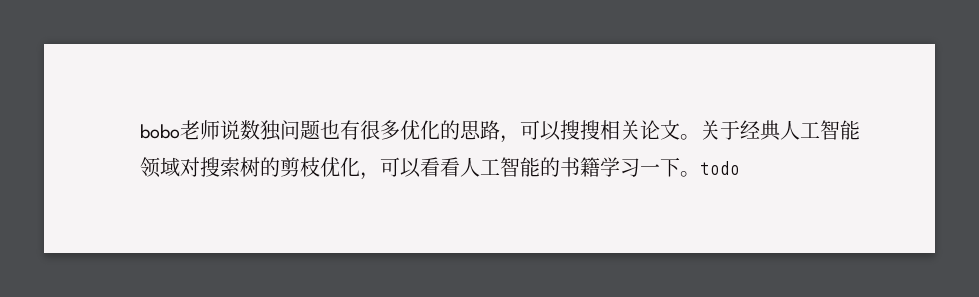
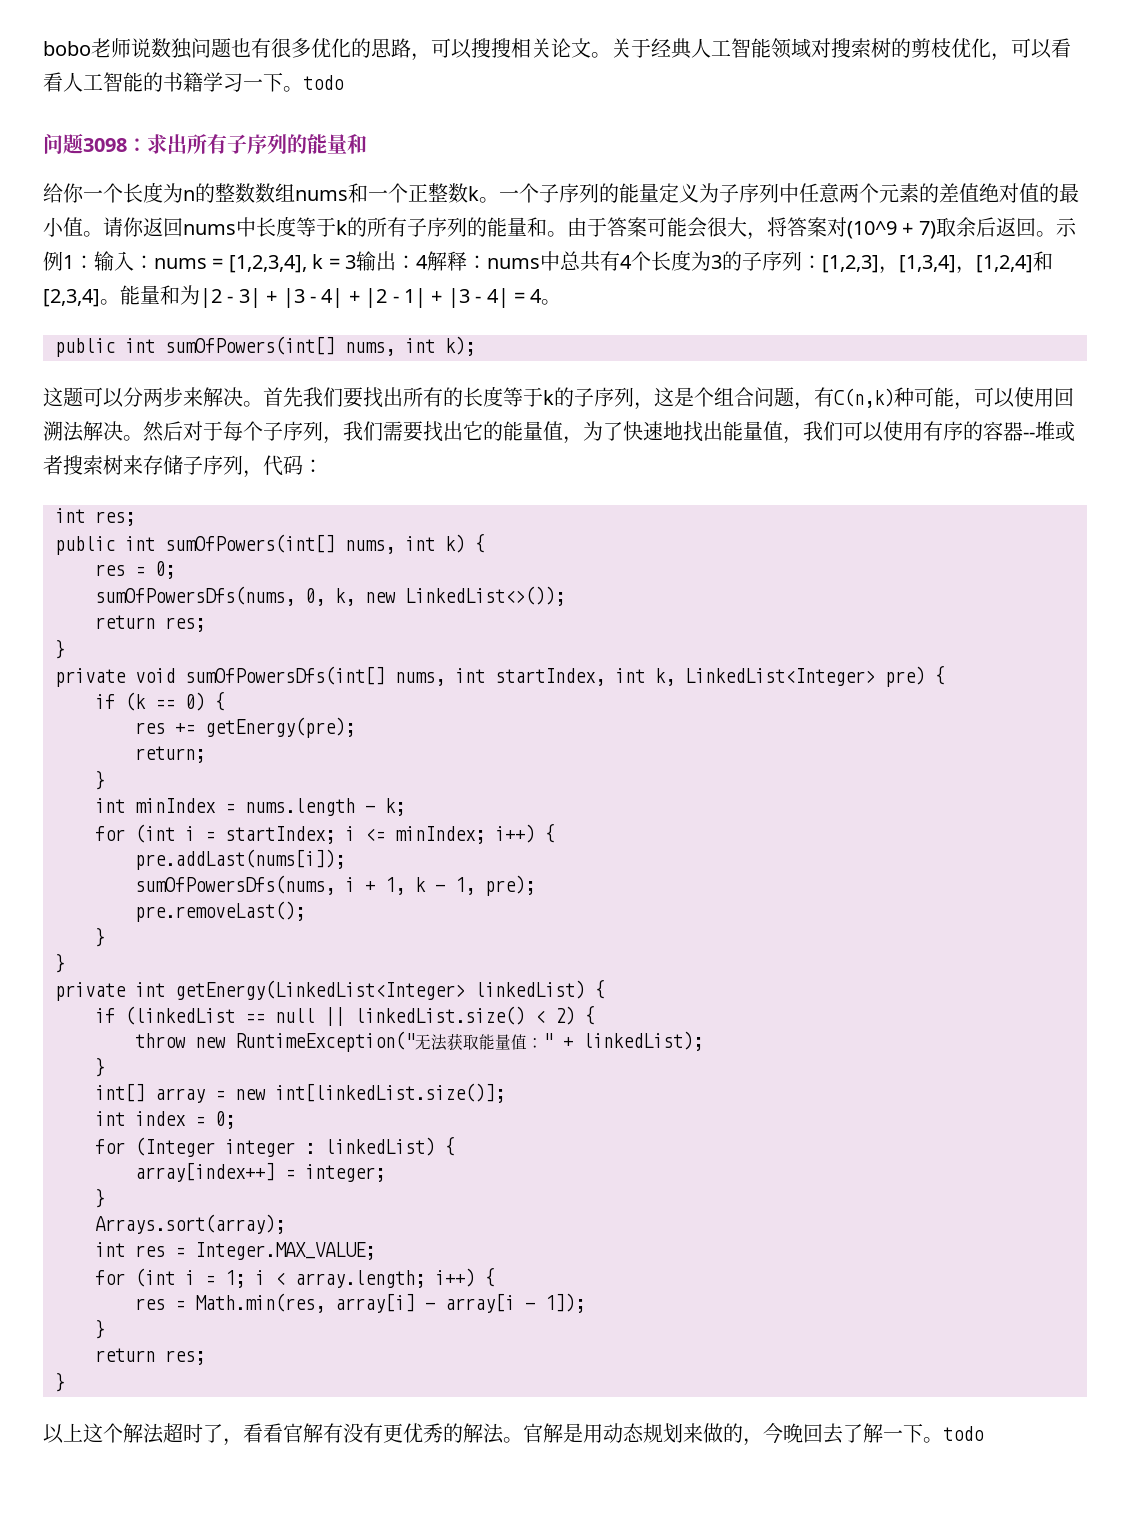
+ 问题3098：求出所有子序列的能量和
+ 给你一个长度为n的整数数组nums和一个正整数k。一个子序列的能量定义为子序列中任意两个元素的差值绝对值的最小值。请你返回nums中长度等于k的所有子序列的能量和。由于答案可能会很大，将答案对(10^9 + 7)取余后返回。示例1：输入：nums = [1,2,3,4], k = 3输出：4解释：nums中总共有4个长度为3的子序列：[1,2,3]，[1,3,4]，[1,2,4]和[2,3,4]。能量和为|2 - 3| + |3 - 4| + |2 - 1| + |3 - 4| = 4。
+ public int sumOfPowers(int[] nums, int k);
+ 这题可以分两步来解决。首先我们要找出所有的长度等于k的子序列，这是个组合问题，有C(n,k)种可能，可以使用回溯法解决。然后对于每个子序列，我们需要找出它的能量值，为了快速地找出能量值，我们可以使用有序的容器--堆或者搜索树来存储子序列，代码：
+ int res;
+ public int sumOfPowers(int[] nums, int k) {
+ res = 0;
+ sumOfPowersDfs(nums, 0, k, new LinkedList<>());
+ return res;
+ }
+ private void sumOfPowersDfs(int[] nums, int startIndex, int k, LinkedList<Integer> pre) {
+ if (k == 0) {
+ res += getEnergy(pre);
+ return;
+ }
+ int minIndex = nums.length - k;
+ for (int i = startIndex; i <= minIndex; i++) {
+ pre.addLast(nums[i]);
+ sumOfPowersDfs(nums, i + 1, k - 1, pre);
+ pre.removeLast();
+ }
+ }
+ private int getEnergy(LinkedList<Integer> linkedList) {
+ if (linkedList == null || linkedList.size() < 2) {
+ throw new RuntimeException("无法获取能量值：" + linkedList);
+ }
+ int[] array = new int[linkedList.size()];
+ int index = 0;
+ for (Integer integer : linkedList) {
+ array[index++] = integer;
+ }
+ Arrays.sort(array);
+ int res = Integer.MAX_VALUE;
+ for (int i = 1; i < array.length; i++) {
+ res = Math.min(res, array[i] - array[i - 1]);
+ }
+ return res;
+ }
+ 以上这个解法超时了，看看官解有没有更优秀的解法。官解是用动态规划来做的，今晚回去了解一下。todo

